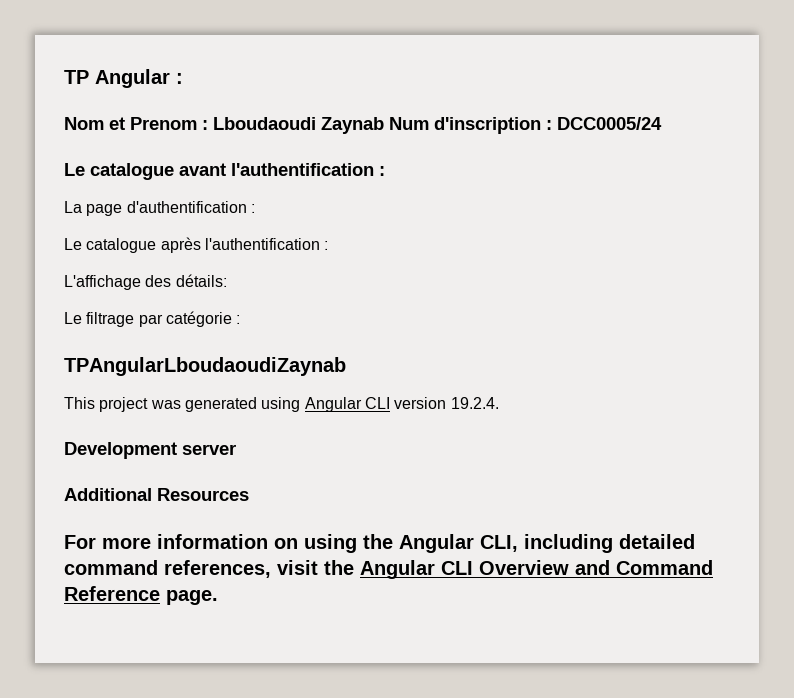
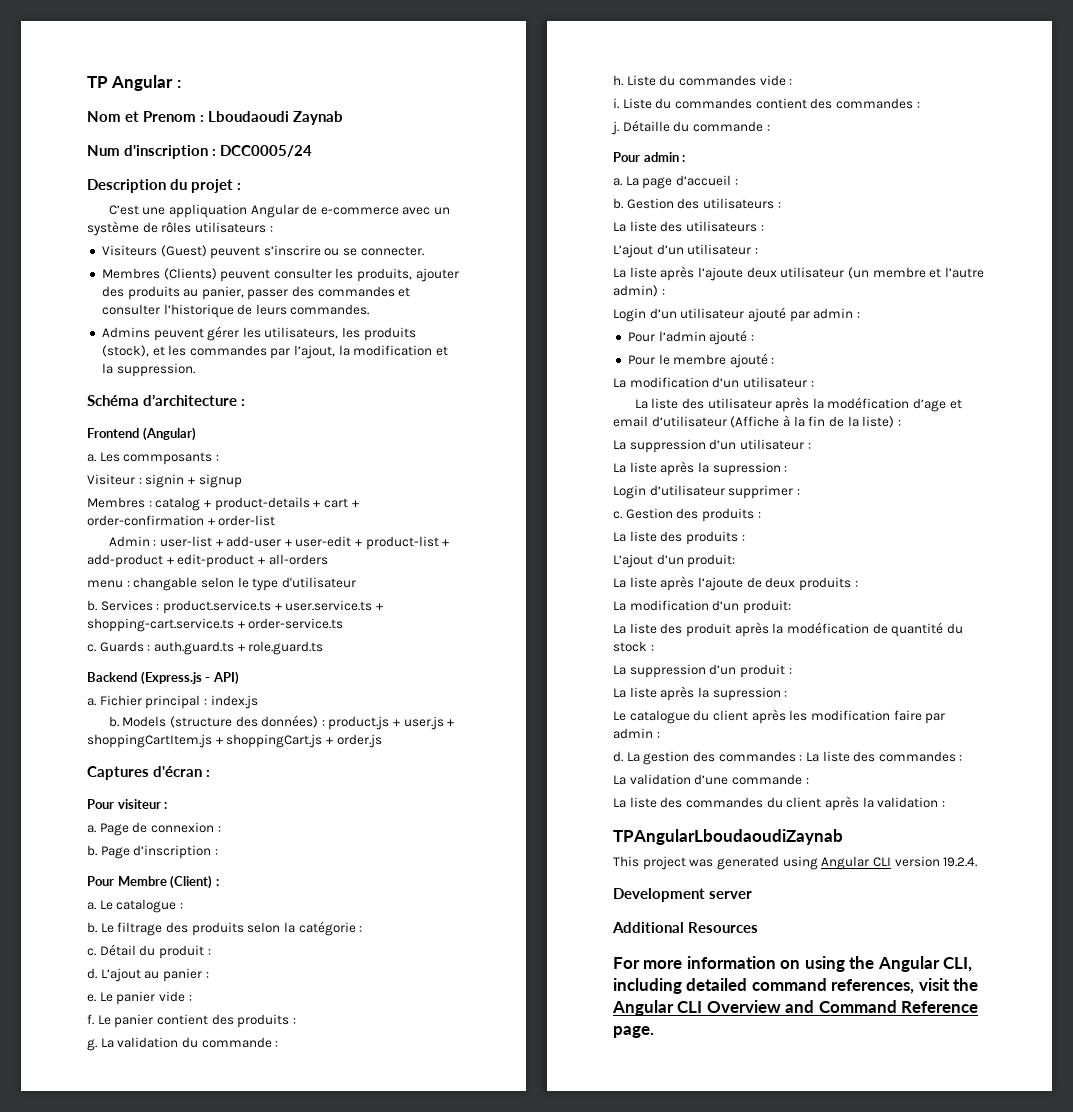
- Nom et Prenom : Lboudaoudi Zaynab Num d'inscription : DCC0005/24
+ Nom et Prenom : Lboudaoudi Zaynab
+ Num d'inscription : DCC0005/24
- Le catalogue avant l'authentification :
- La page d'authentification :
- Le catalogue après l'authentification :
- L'affichage des détails:
- Le filtrage par catégorie :
+ Description du projet :
+ C’est une appliquation Angular de e-commerce avec un système de rôles utilisateurs :
+ Visiteurs (Guest) peuvent s’inscrire ou se connecter.
+ Membres (Clients) peuvent consulter les produits, ajouter des produits au panier, passer des commandes et consulter l’historique de leurs commandes.
+ Admins peuvent gérer les utilisateurs, les produits (stock), et les commandes par l’ajout, la modification et la suppression.
+ Schéma d’architecture :
+ Frontend (Angular)
+ a. Les commposants :
+ Visiteur : signin + signup
+ Membres : catalog + product-details + cart + order-confirmation + order-list
+ Admin : user-list + add-user + user-edit + product-list + add-product + edit-product + all-orders
+ menu : changable selon le type d'utilisateur
+ b. Services : product.service.ts + user.service.ts + shopping-cart.service.ts + order-service.ts
+ c. Guards : auth.guard.ts + role.guard.ts
+ Backend (Express.js - API)
+ a. Fichier principal : index.js
+ b. Models (structure des données) : product.js + user.js + shoppingCartItem.js + shoppingCart.js + order.js
+ Captures d'écran :
+ Pour visiteur :
+ a. Page de connexion :
+ b. Page d’inscription :
+ Pour Membre (Client) :
+ a. Le catalogue :
+ b. Le filtrage des produits selon la catégorie :
+ c. Détail du produit :
+ d. L’ajout au panier :
+ e. Le panier vide :
+ f. Le panier contient des produits :
+ g. La validation du commande :
+ h. Liste du commandes vide :
+ i. Liste du commandes contient des commandes :
+ j. Détaille du commande :
+ Pour admin :
+ a. La page d’accueil :
+ b. Gestion des utilisateurs :
+ La liste des utilisateurs :
+ L’ajout d’un utilisateur :
+ La liste après l’ajoute deux utilisateur (un membre et l’autre admin) :
+ Login d’un utilisateur ajouté par admin :
+ Pour l’admin ajouté :
+ Pour le membre ajouté :
+ La modification d’un utilisateur :
+ La liste des utilisateur après la modéfication d’age et email d’utilisateur (Affiche à la fin de la liste) :
+ La suppression d’un utilisateur :
+ La liste après la supression :
+ Login d’utilisateur supprimer :
+ c. Gestion des produits :
+ La liste des produits :
+ L’ajout d’un produit:
+ La liste après l’ajoute de deux produits :
+ La modification d’un produit:
+ La liste des produit après la modéfication de quantité du stock :
+ La suppression d’un produit :
+ La liste après la supression :
+ Le catalogue du client après les modification faire par admin :
+ d. La gestion des commandes : La liste des commandes :
+ La validation d’une commande :
+ La liste des commandes du client après la validation :

